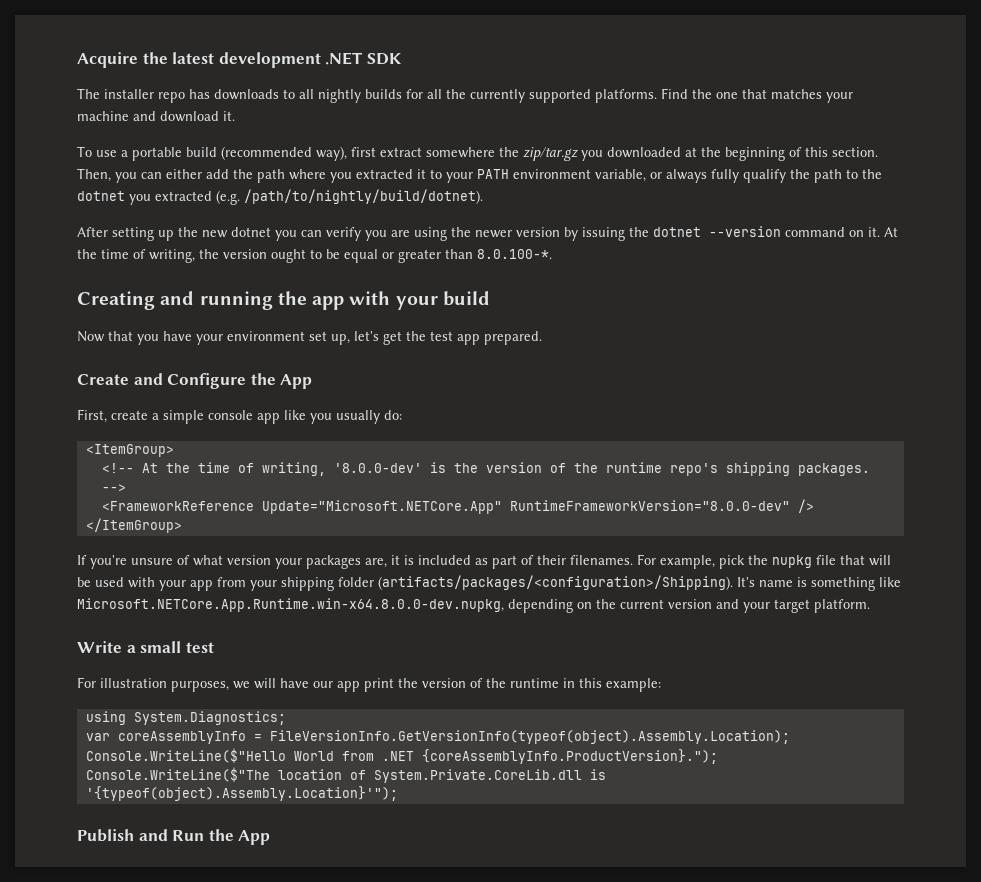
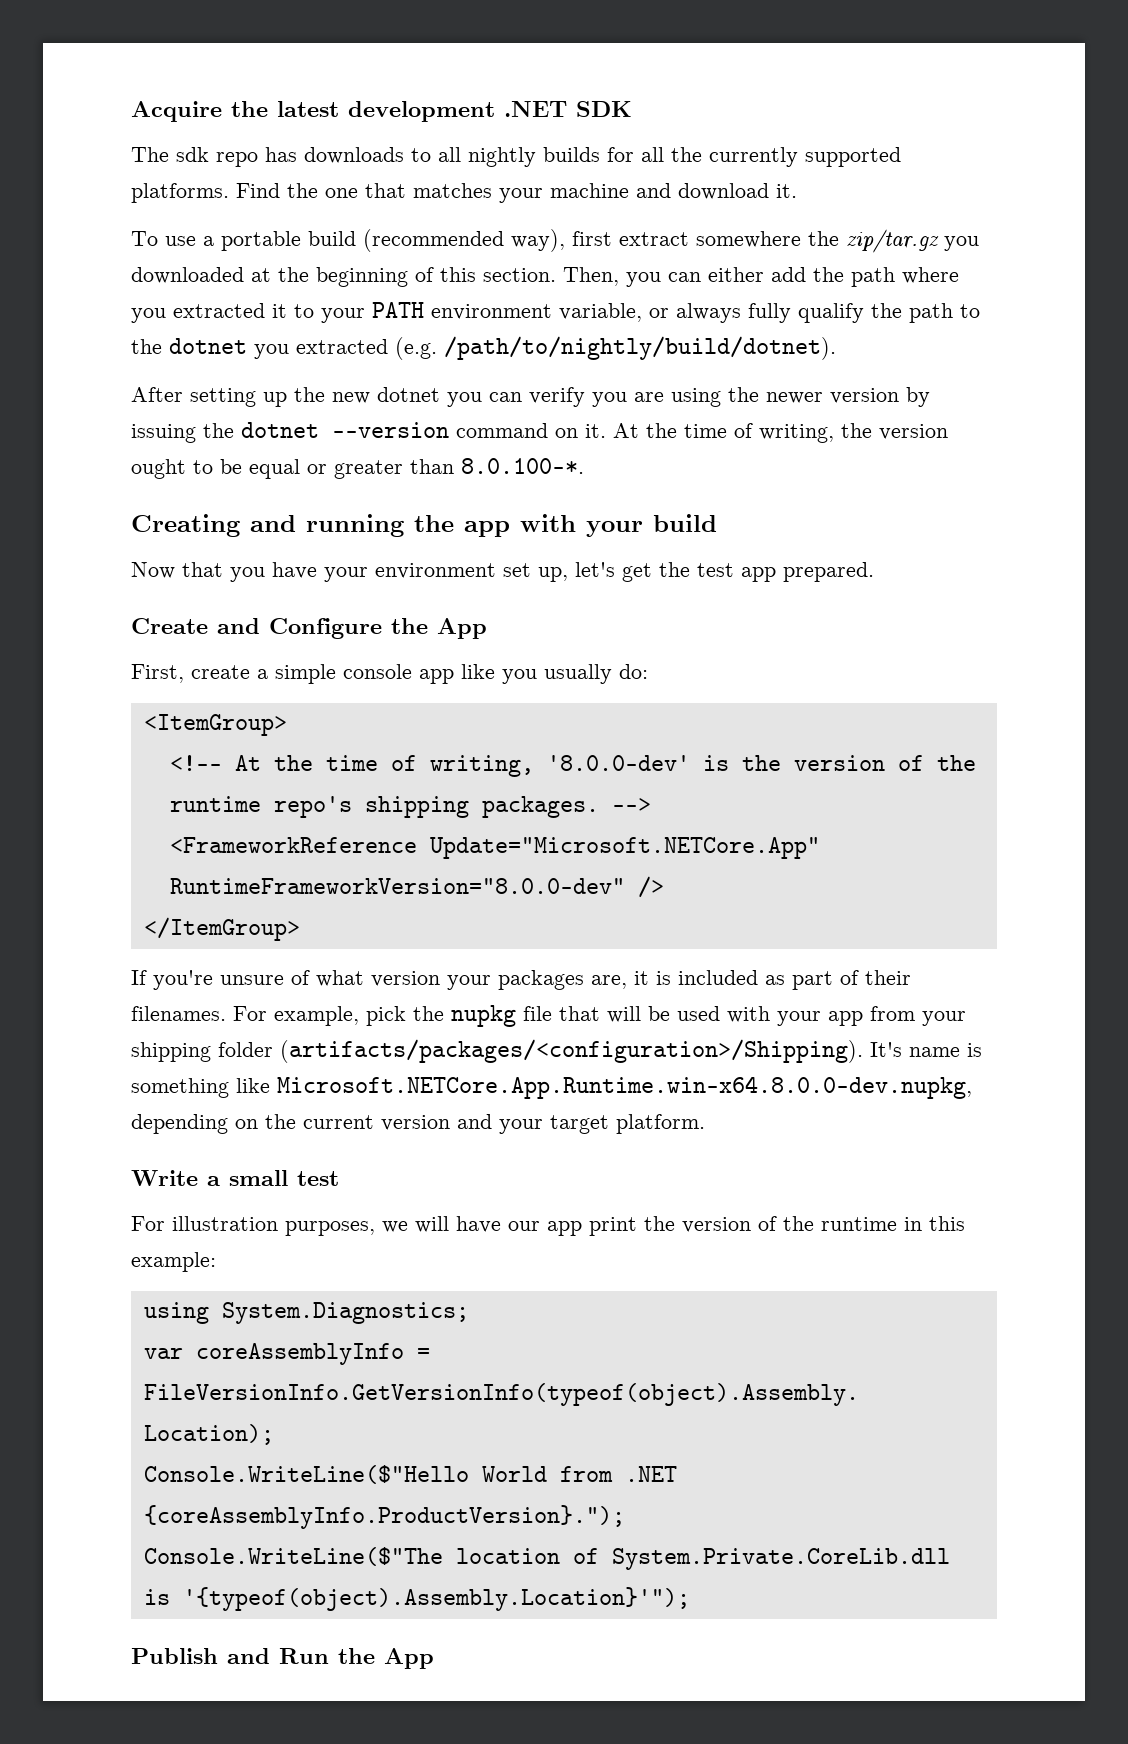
- The installer repo has downloads to all nightly builds for all the currently supported platforms.
+ The sdk repo has downloads to all nightly builds for all the currently supported platforms.

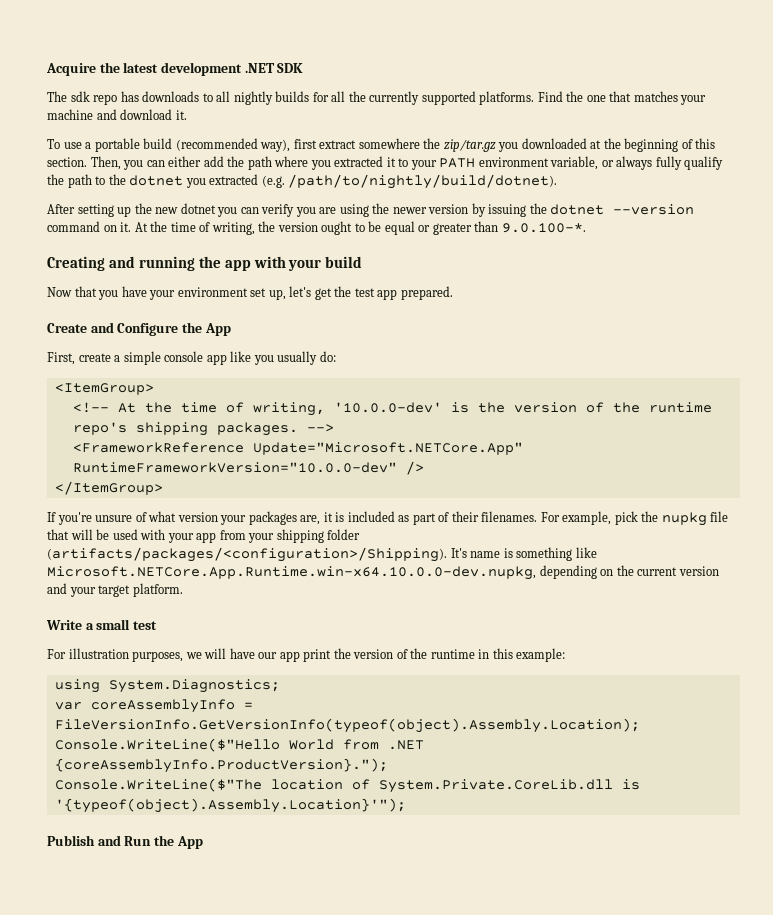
- At the time of writing, the version ought to be equal or greater than 8.0.100-*.
+ At the time of writing, the version ought to be equal or greater than 9.0.100-*.
- <!-- At the time of writing, '8.0.0-dev' is the version of the runtime repo's shipping packages.
+ <!-- At the time of writing, '10.0.0-dev' is the version of the runtime repo's shipping packages.
- <FrameworkReference Update="Microsoft.NETCore.App" RuntimeFrameworkVersion="8.0.0-dev" />
+ <FrameworkReference Update="Microsoft.NETCore.App" RuntimeFrameworkVersion="10.0.0-dev" />
- It's name is something like Microsoft.NETCore.App.Runtime.win-x64.8.0.0-dev.nupkg, depending on the current version and your target platform.
+ It's name is something like Microsoft.NETCore.App.Runtime.win-x64.10.0.0-dev.nupkg, depending on the current version and your target platform.

